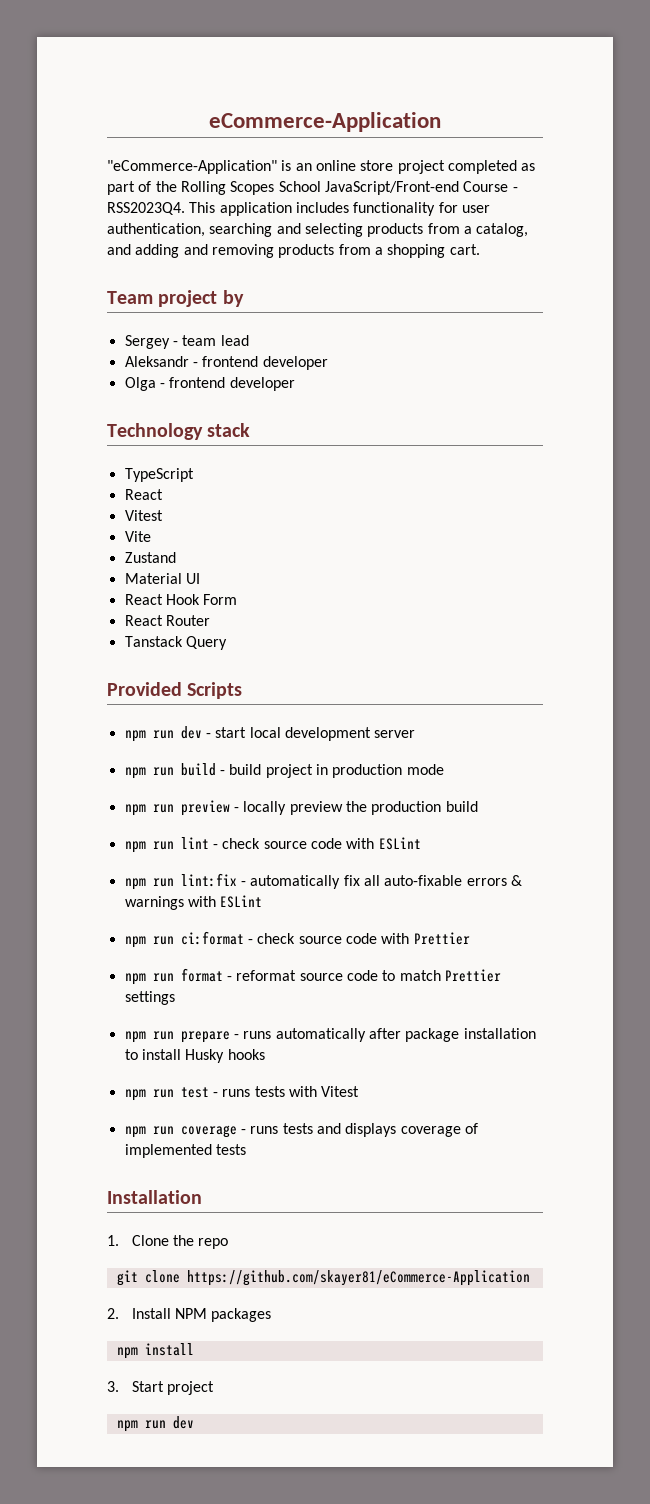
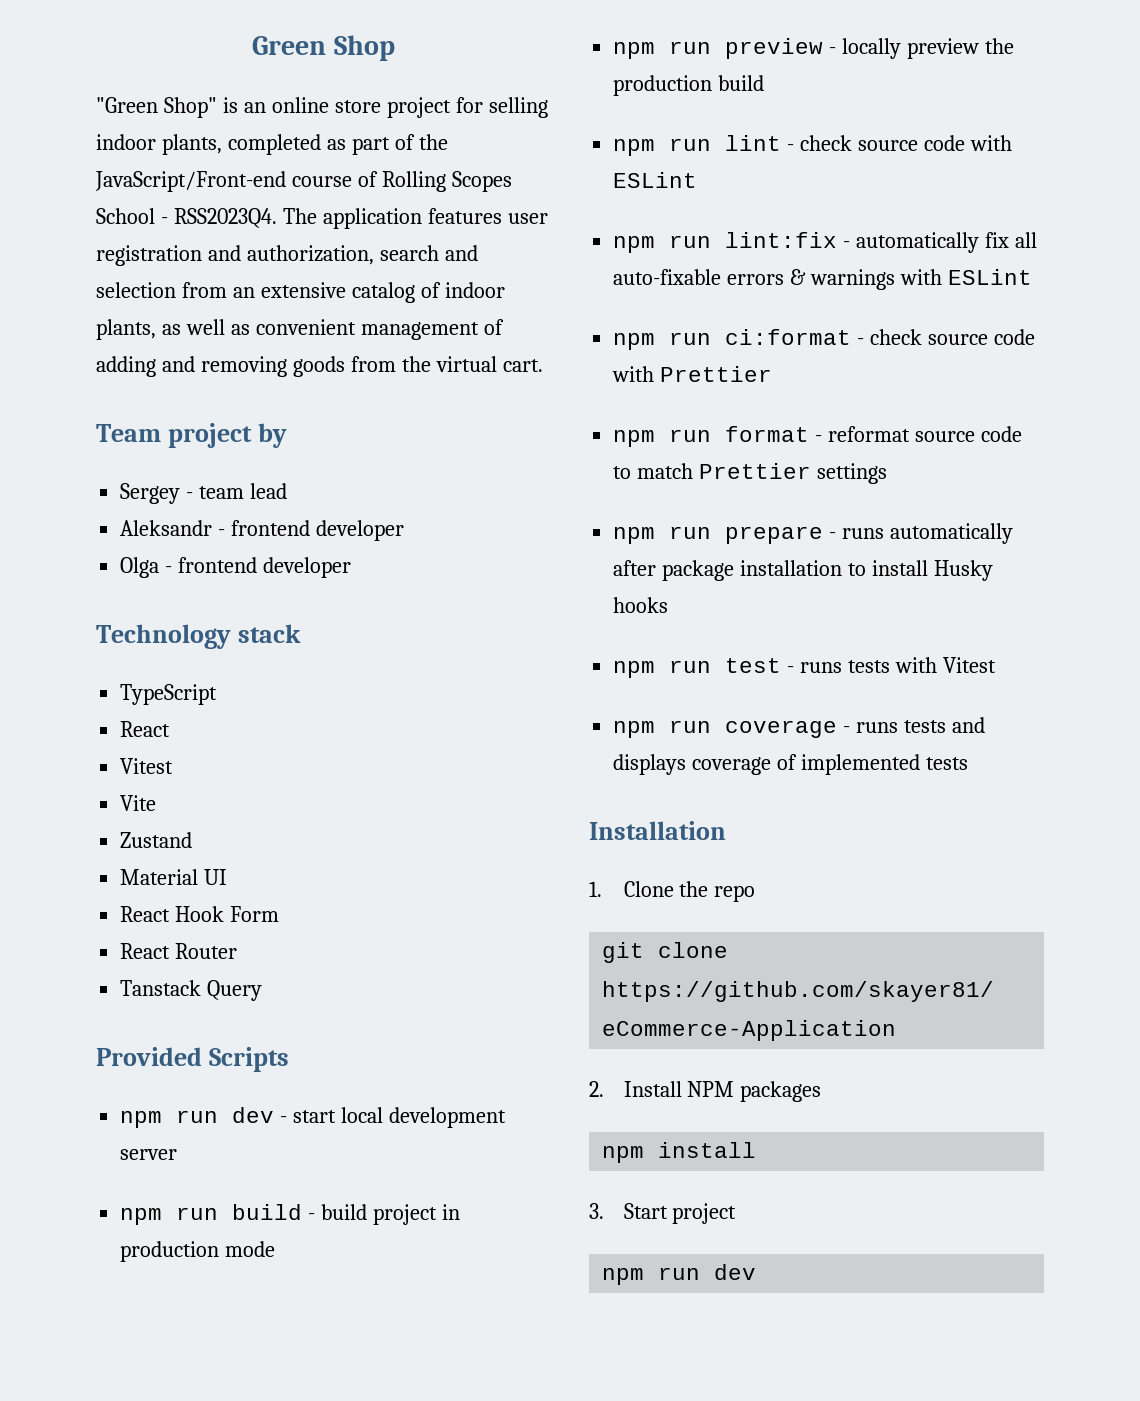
- eCommerce-Application
- "eCommerce-Application" is an online store project completed as part of the Rolling Scopes School JavaScript/Front-end Course - RSS2023Q4. This application includes functionality for user authentication, searching and selecting products from a catalog, and adding and removing products from a shopping cart.
+ Green Shop
+ "Green Shop" is an online store project for selling indoor plants, completed as part of the JavaScript/Front-end course of Rolling Scopes School - RSS2023Q4. The application features user registration and authorization, search and selection from an extensive catalog of indoor plants, as well as convenient management of adding and removing goods from the virtual cart.

